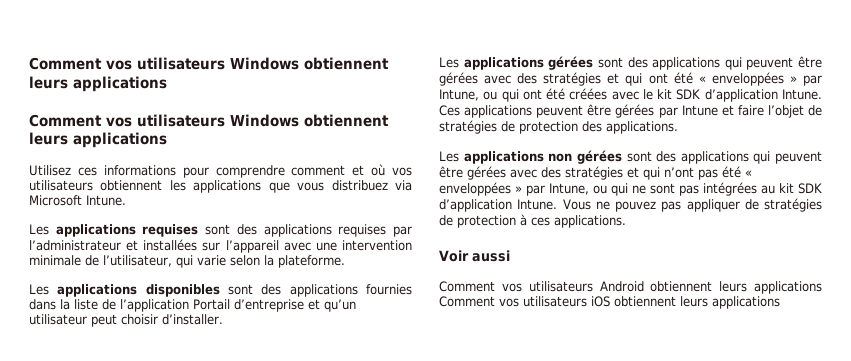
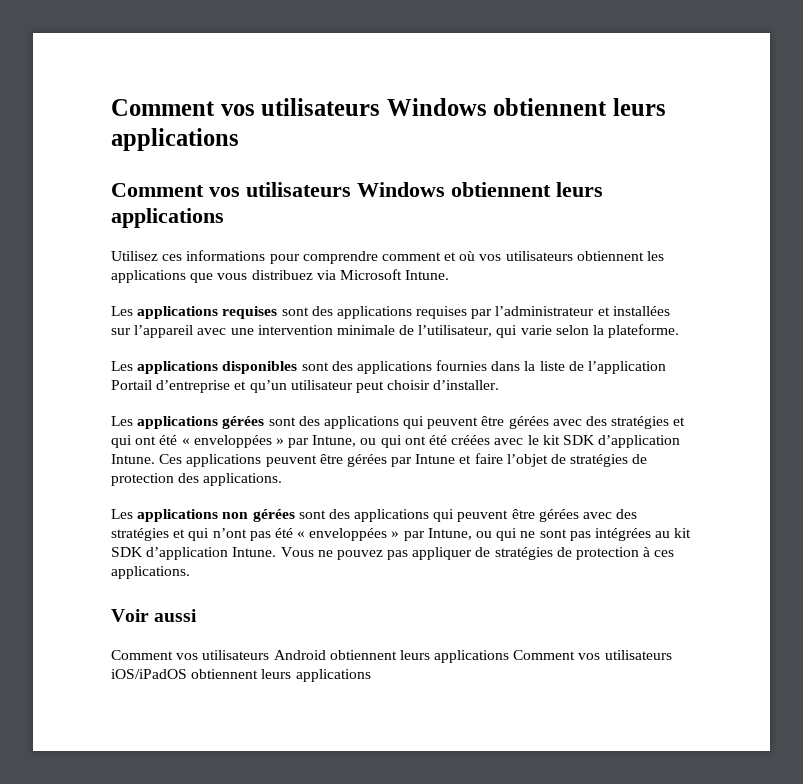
- Comment vos utilisateurs Android obtiennent leurs applications Comment vos utilisateurs iOS obtiennent leurs applications
+ Comment vos utilisateurs Android obtiennent leurs applications Comment vos utilisateurs iOS/iPadOS obtiennent leurs applications

